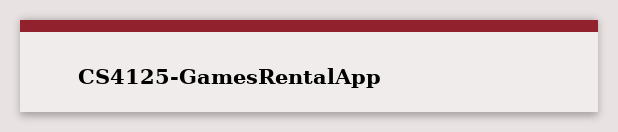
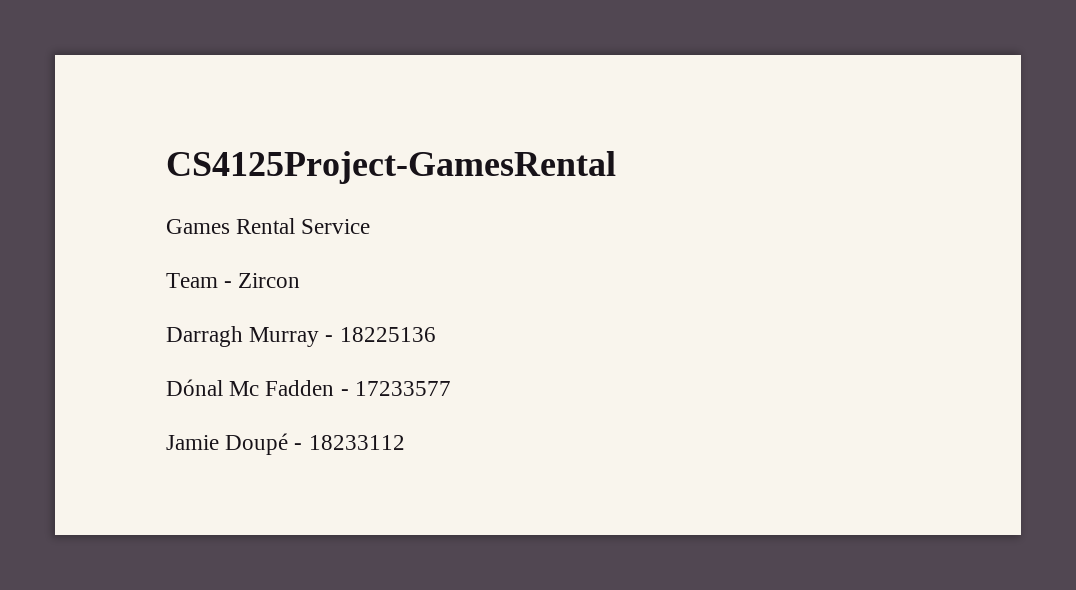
- CS4125-GamesRentalApp
+ CS4125Project-GamesRental
+ Games Rental Service
+ Team - Zircon
+ Darragh Murray - 18225136
+ Dónal Mc Fadden - 17233577
+ Jamie Doupé - 18233112

